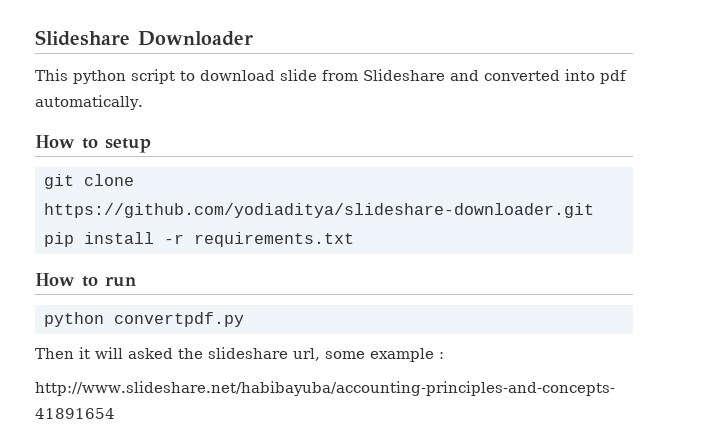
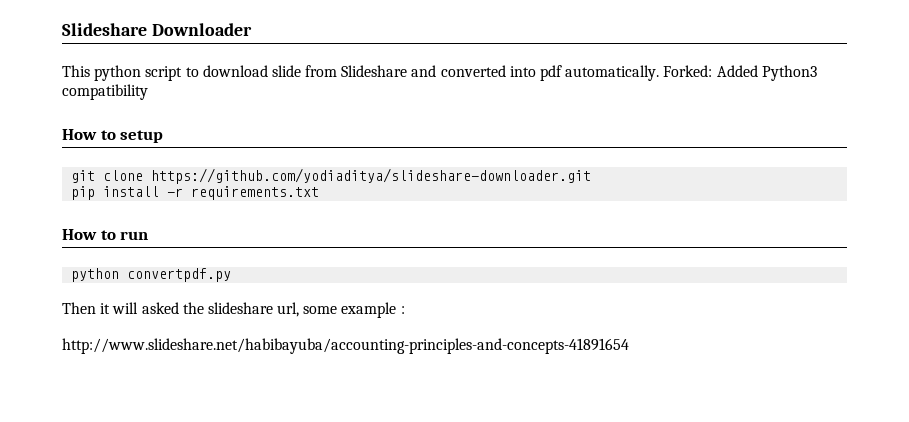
+ Forked: Added Python3 compatibility

